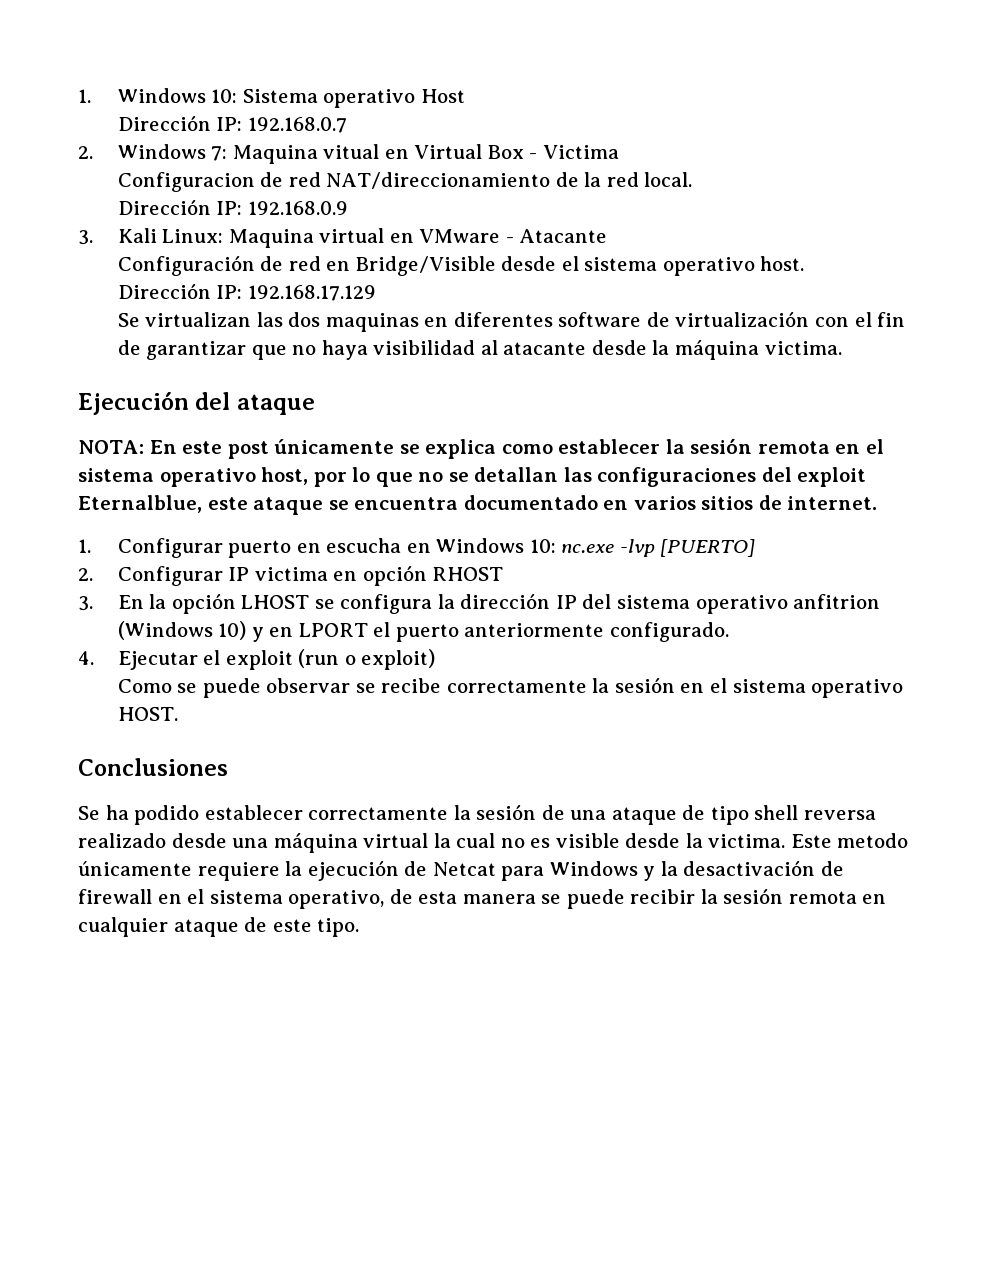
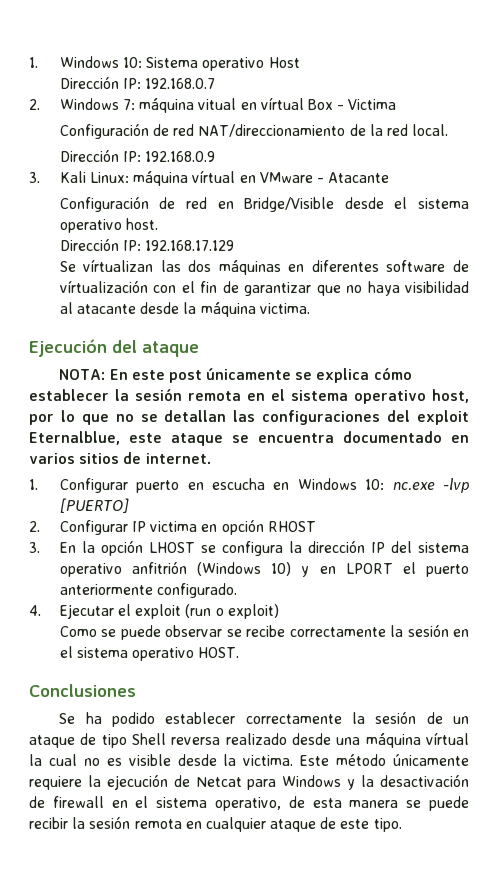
- 2. Windows 7: Maquina vitual en Virtual Box - Victima
+ 2. Windows 7: máquina vitual en vírtual Box - Victima
- Configuracion de red NAT/direccionamiento de la red local.
+ Configuración de red NAT/direccionamiento de la red local.
- 3. Kali Linux: Maquina virtual en VMware - Atacante
+ 3. Kali Linux: máquina vírtual en VMware - Atacante
- Se virtualizan las dos maquinas en diferentes software de virtualización con el fin de garantizar que no haya visibilidad al atacante desde la máquina victima.
+ Se vírtualizan las dos máquinas en diferentes software de vírtualización con el fin de garantizar que no haya visibilidad al atacante desde la máquina victima.
- NOTA: En este post únicamente se explica como establecer la sesión remota en el sistema operativo host, por lo que no se detallan las configuraciones del exploit Eternalblue, este ataque se encuentra documentado en varios sitios de internet.
+ NOTA: En este post únicamente se explica cómo establecer la sesión remota en el sistema operativo host, por lo que no se detallan las configuraciones del exploit Eternalblue, este ataque se encuentra documentado en varios sitios de internet.
- 3. En la opción LHOST se configura la dirección IP del sistema operativo anfitrion (Windows 10) y en LPORT el puerto anteriormente configurado.
+ 3. En la opción LHOST se configura la dirección IP del sistema operativo anfitrión (Windows 10) y en LPORT el puerto anteriormente configurado.
- Se ha podido establecer correctamente la sesión de una ataque de tipo shell reversa realizado desde una máquina virtual la cual no es visible desde la victima.
+ Se ha podido establecer correctamente la sesión de un ataque de tipo Shell reversa realizado desde una máquina vírtual la cual no es visible desde la victima.
- Este metodo únicamente requiere la ejecución de Netcat para Windows y la desactivación de firewall en el sistema operativo, de esta manera se puede recibir la sesión remota en cualquier ataque de este tipo.
+ Este método únicamente requiere la ejecución de Netcat para Windows y la desactivación de firewall en el sistema operativo, de esta manera se puede recibir la sesión remota en cualquier ataque de este tipo.

